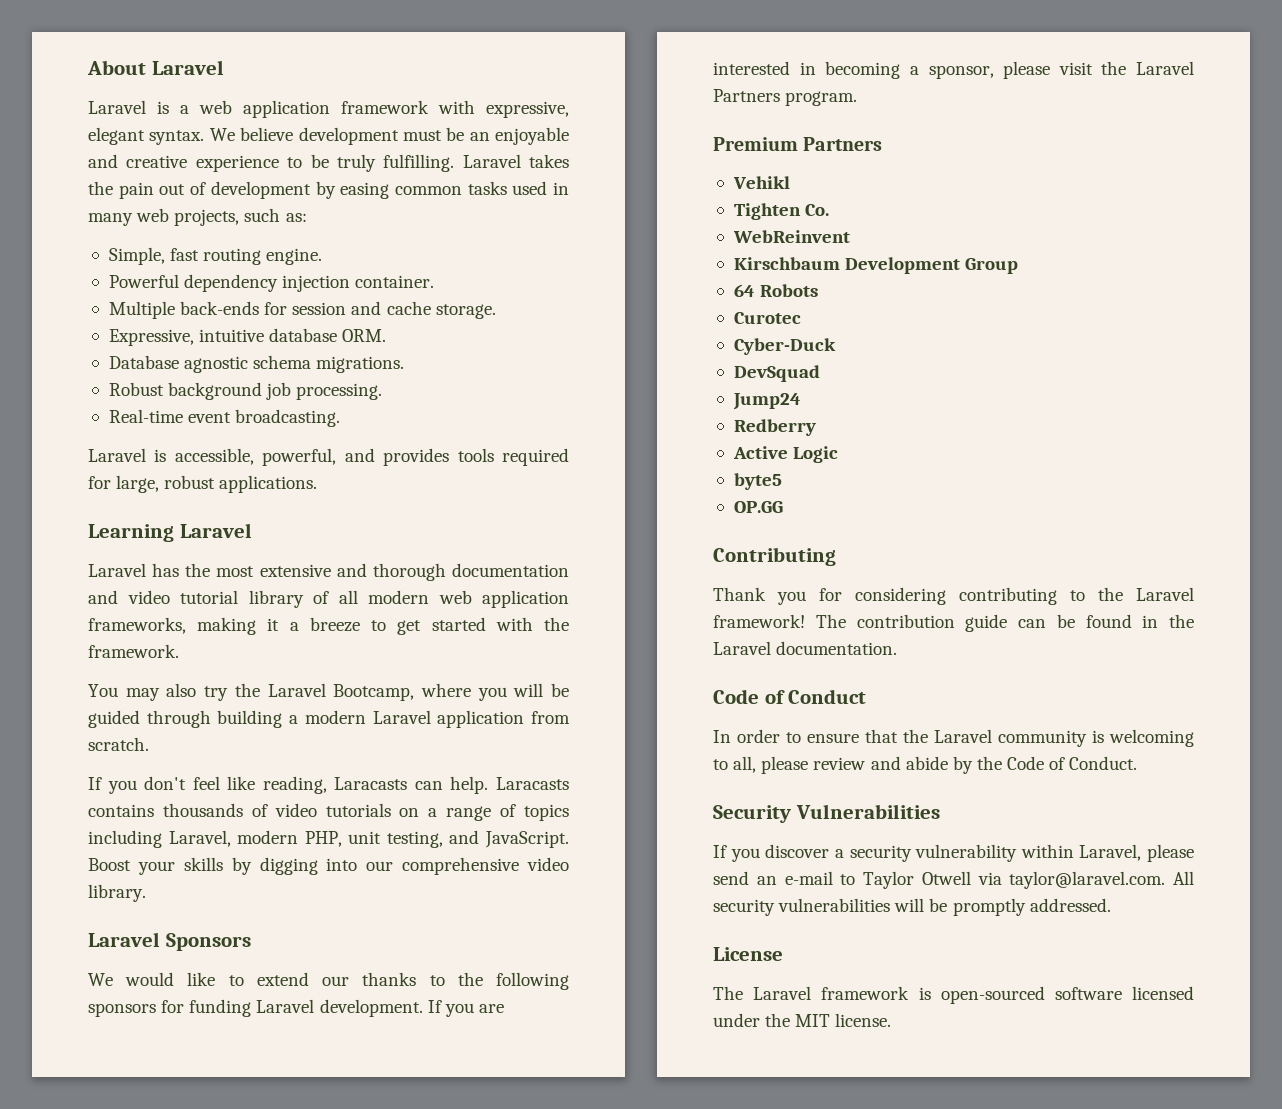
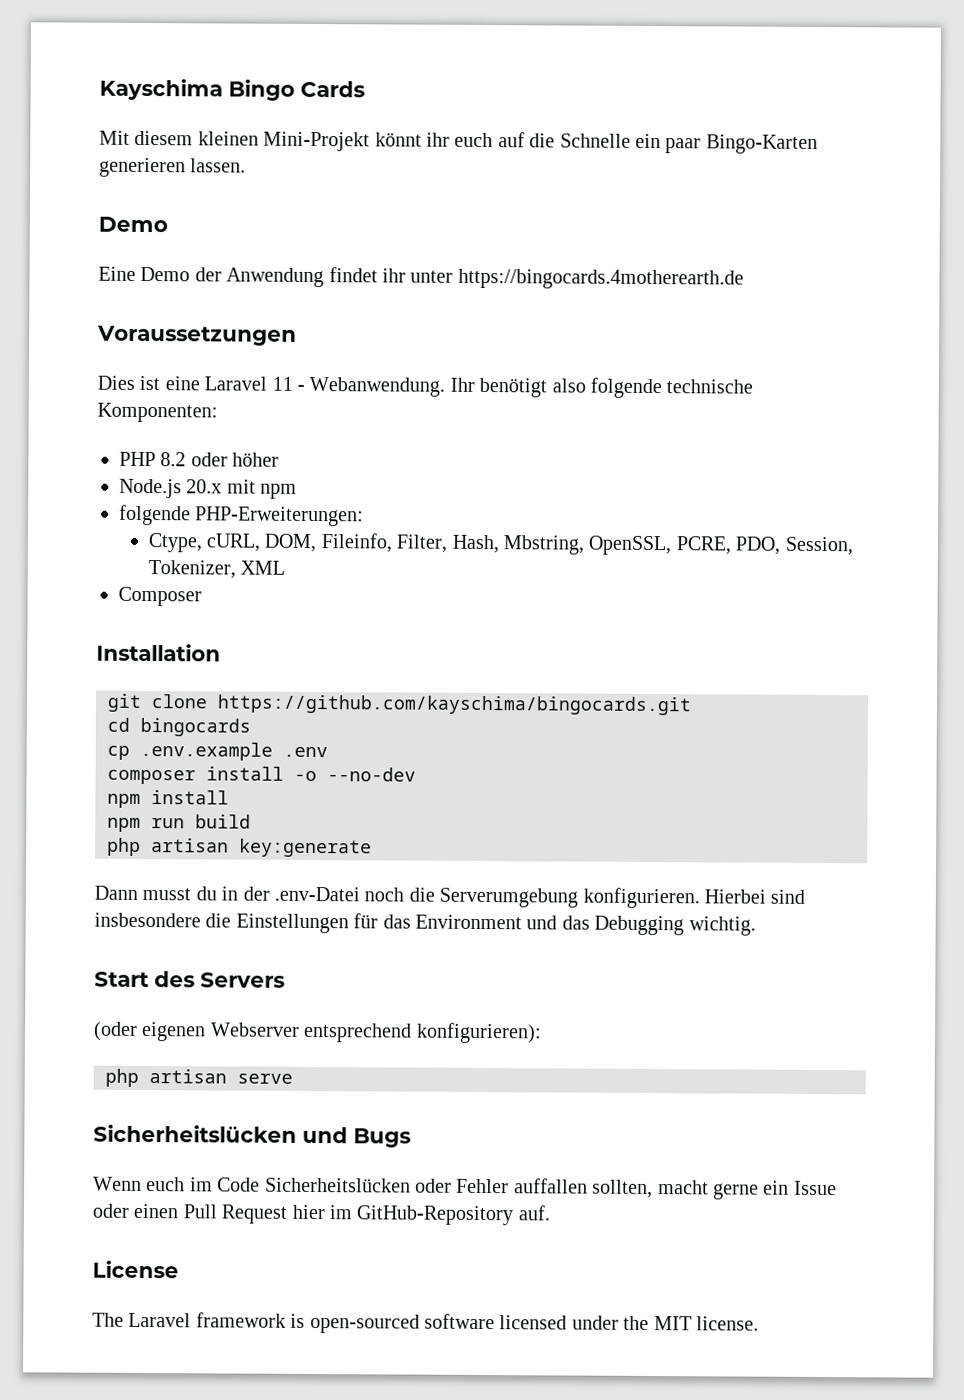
- About Laravel
- Laravel is a web application framework with expressive, elegant syntax. We believe development must be an enjoyable and creative experience to be truly fulfilling. Laravel takes the pain out of development by easing common tasks used in many web projects, such as:
- Simple, fast routing engine.
- Powerful dependency injection container.
- Multiple back-ends for session and cache storage.
- Expressive, intuitive database ORM.
- Database agnostic schema migrations.
- Robust background job processing.
- Real-time event broadcasting.
- Laravel is accessible, powerful, and provides tools required for large, robust applications.
- Learning Laravel
- Laravel has the most extensive and thorough documentation and video tutorial library of all modern web application frameworks, making it a breeze to get started with the framework.
- You may also try the Laravel Bootcamp, where you will be guided through building a modern Laravel application from scratch.
- If you don't feel like reading, Laracasts can help. Laracasts contains thousands of video tutorials on a range of topics including Laravel, modern PHP, unit testing, and JavaScript. Boost your skills by digging into our comprehensive video library.
- Laravel Sponsors
- We would like to extend our thanks to the following sponsors for funding Laravel development. If you are interested in becoming a sponsor, please visit the Laravel Partners program.
- Premium Partners
- Vehikl
- Tighten Co.
- WebReinvent
- Kirschbaum Development Group
- 64 Robots
- Curotec
- Cyber-Duck
- DevSquad
- Jump24
- Redberry
- Active Logic
- byte5
- OP.GG
- Contributing
- Thank you for considering contributing to the Laravel framework! The contribution guide can be found in the Laravel documentation.
- Code of Conduct
- In order to ensure that the Laravel community is welcoming to all, please review and abide by the Code of Conduct.
- Security Vulnerabilities
- If you discover a security vulnerability within Laravel, please send an e-mail to Taylor Otwell via taylor@laravel.com. All security vulnerabilities will be promptly addressed.
+ Kayschima Bingo Cards
+ Mit diesem kleinen Mini-Projekt könnt ihr euch auf die Schnelle ein paar Bingo-Karten generieren lassen.
+ Demo
+ Eine Demo der Anwendung findet ihr unter https://bingocards.4motherearth.de
+ Voraussetzungen
+ Dies ist eine Laravel 11 - Webanwendung. Ihr benötigt also folgende technische Komponenten:
+ PHP 8.2 oder höher
+ Node.js 20.x mit npm
+ folgende PHP-Erweiterungen:
+ Ctype, cURL, DOM, Fileinfo, Filter, Hash, Mbstring, OpenSSL, PCRE, PDO, Session, Tokenizer, XML
+ Composer
+ Installation
+ git clone https://github.com/kayschima/bingocards.git
+ cd bingocards
+ cp .env.example .env
+ composer install -o --no-dev
+ npm install
+ npm run build
+ php artisan key:generate
+ Dann musst du in der .env-Datei noch die Serverumgebung konfigurieren. Hierbei sind insbesondere die Einstellungen für das Environment und das Debugging wichtig.
+ Start des Servers
+ (oder eigenen Webserver entsprechend konfigurieren):
+ php artisan serve
+ Sicherheitslücken und Bugs
+ Wenn euch im Code Sicherheitslücken oder Fehler auffallen sollten, macht gerne ein Issue oder einen Pull Request hier im GitHub-Repository auf.

